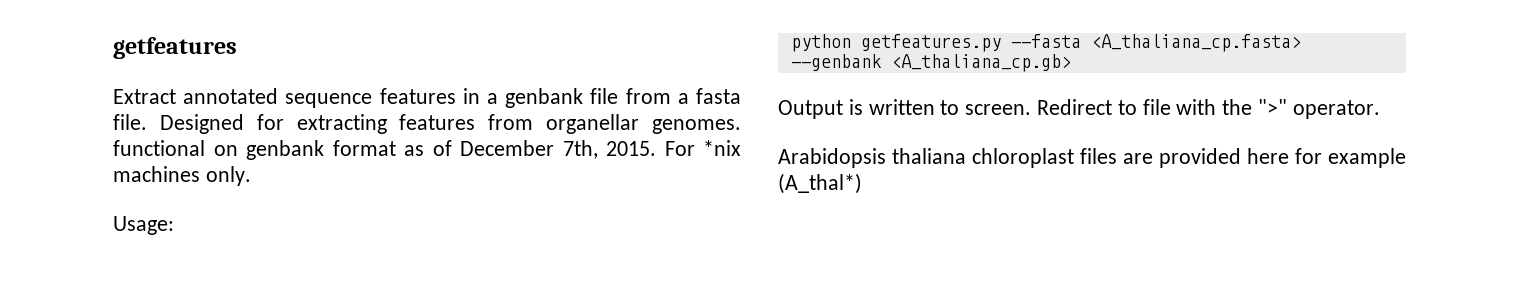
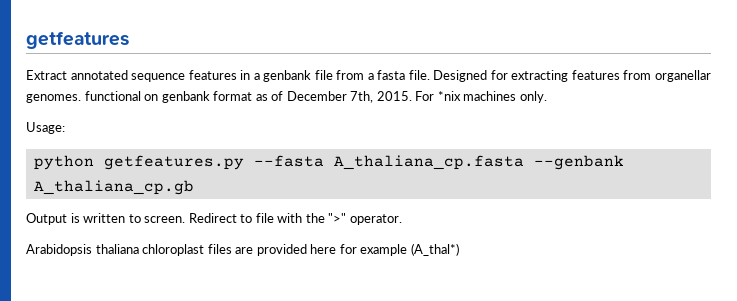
- python getfeatures.py --fasta <A_thaliana_cp.fasta> --genbank <A_thaliana_cp.gb>
+ python getfeatures.py --fasta A_thaliana_cp.fasta --genbank A_thaliana_cp.gb

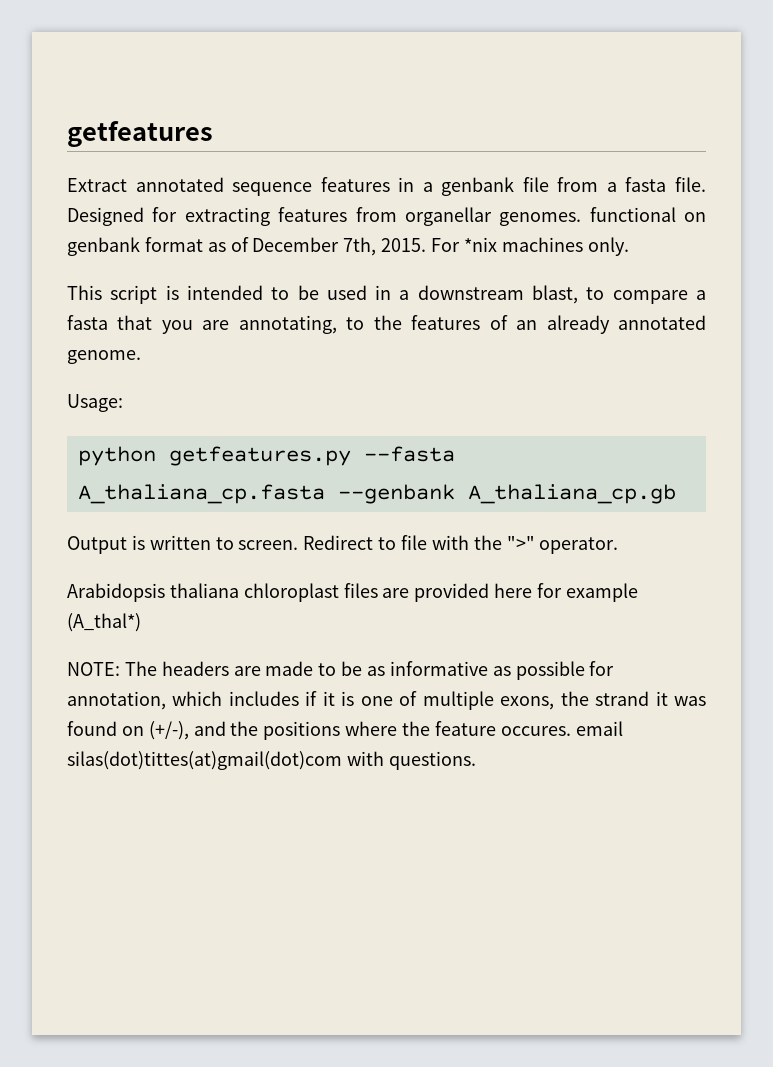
+ This script is intended to be used in a downstream blast, to compare a fasta that you are annotating, to the features of an already annotated genome.
+ NOTE: The headers are made to be as informative as possible for annotation, which includes if it is one of multiple exons, the strand it was found on (+/-), and the positions where the feature occures. email silas(dot)tittes(at)gmail(dot)com with questions.

